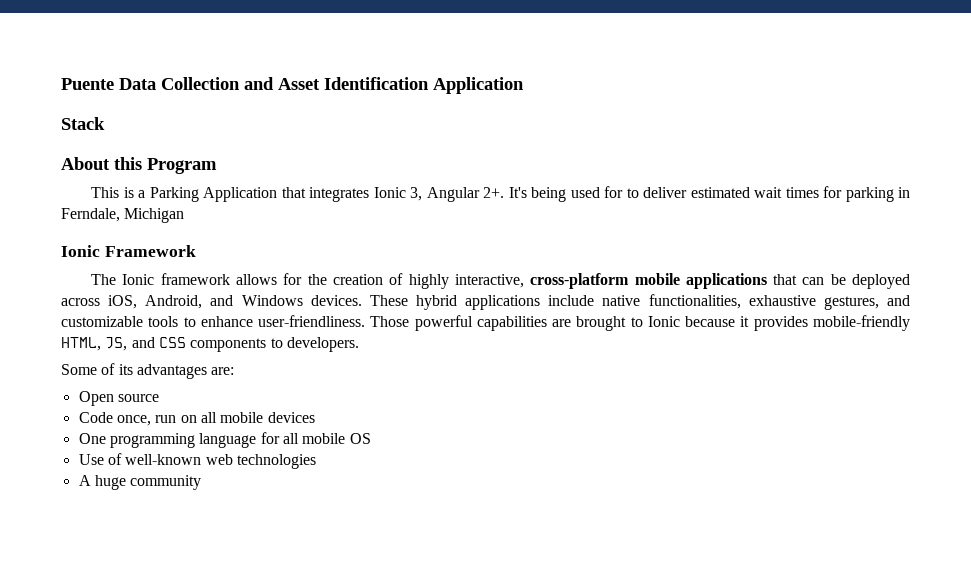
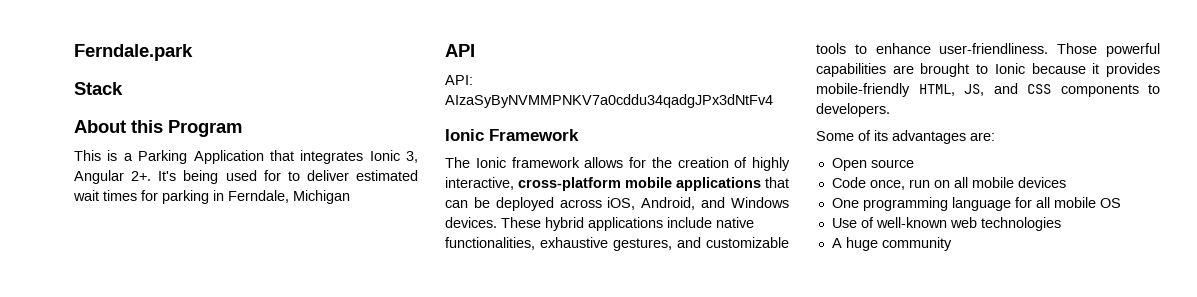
- Puente Data Collection and Asset Identification Application
+ Ferndale.park
+ API
+ API: AIzaSyByNVMMPNKV7a0cddu34qadgJPx3dNtFv4

